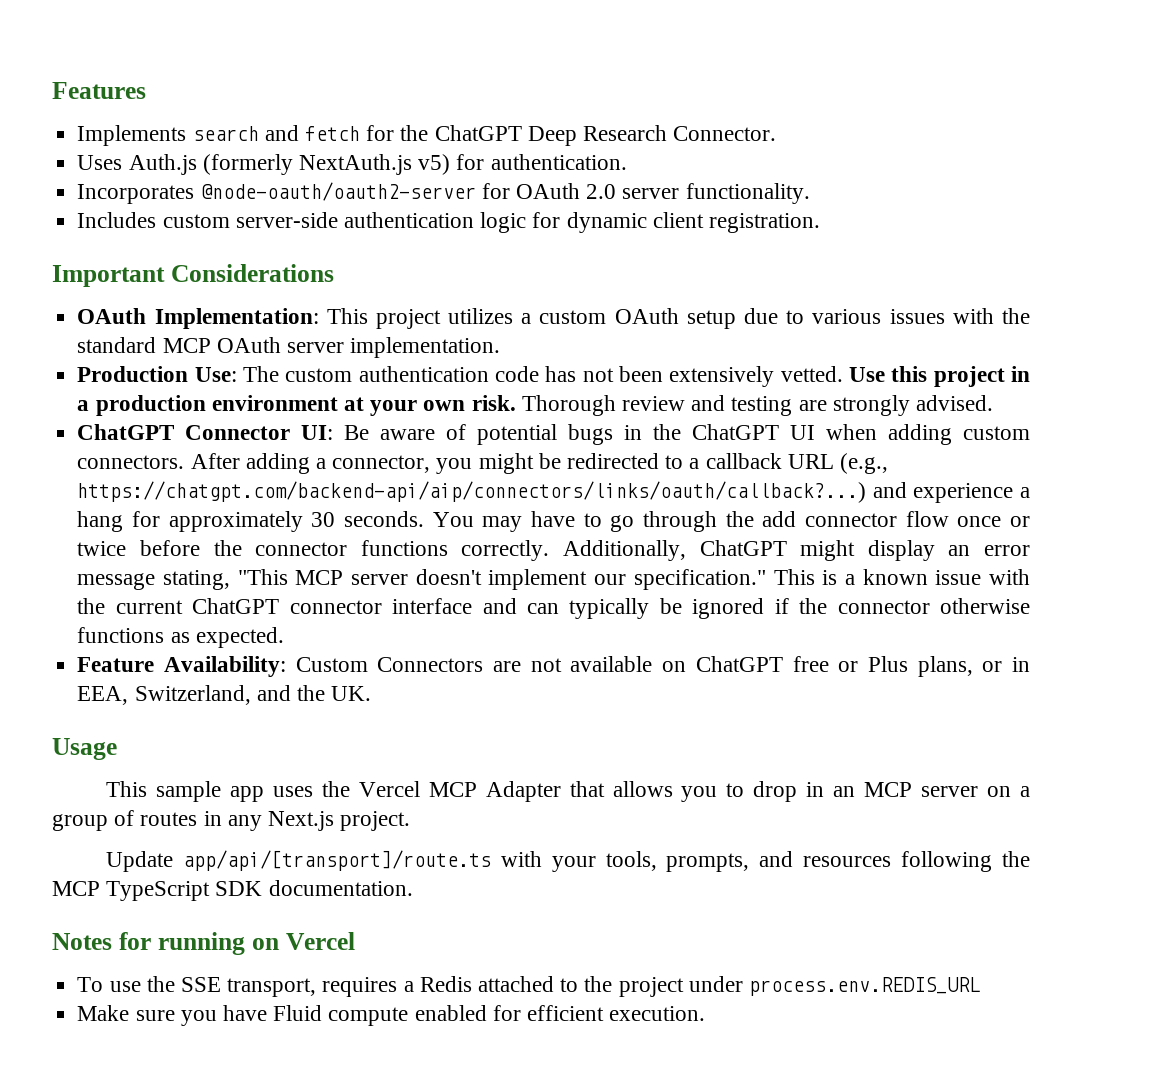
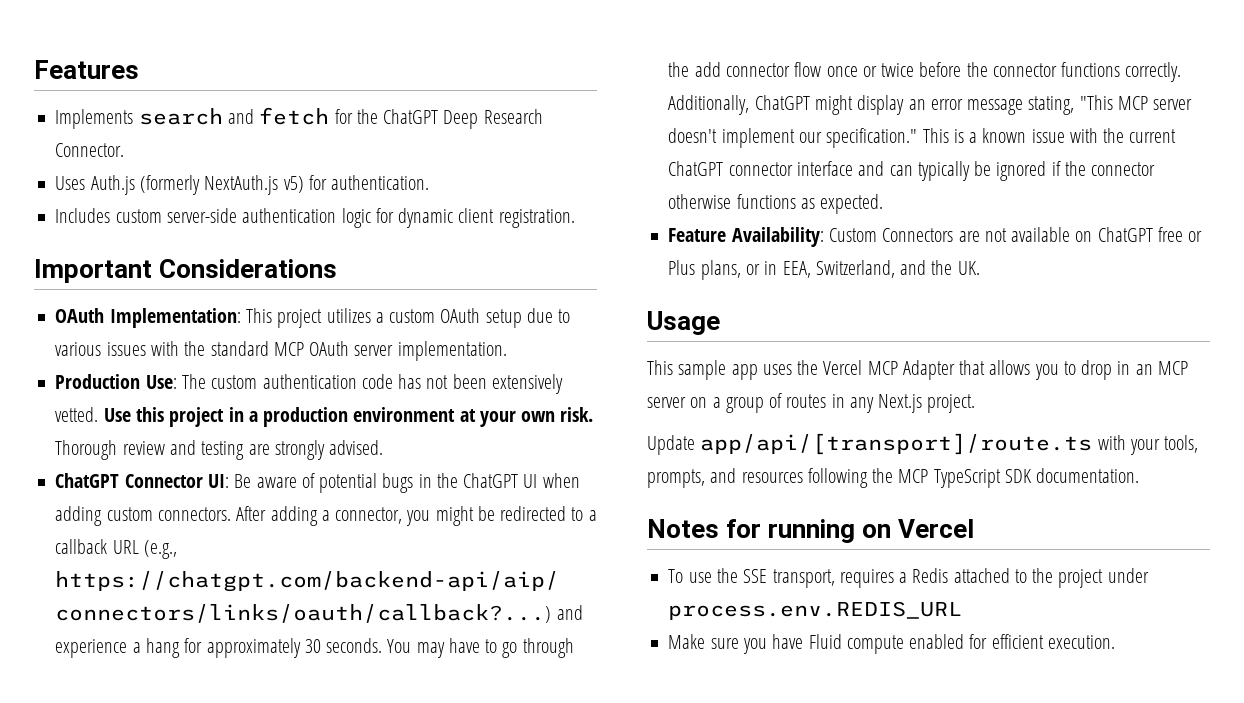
- Incorporates @node-oauth/oauth2-server for OAuth 2.0 server functionality.

